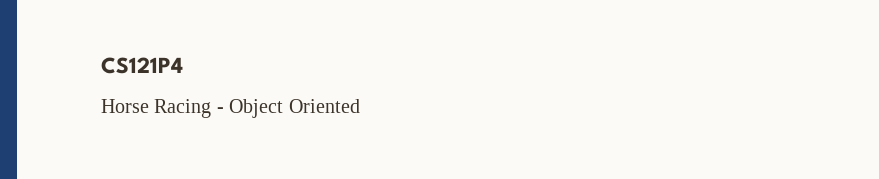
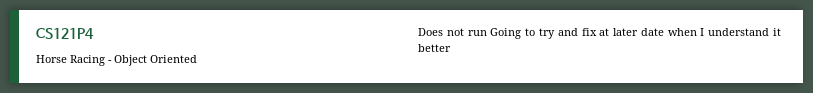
+ Does not run Going to try and fix at later date when I understand it better

